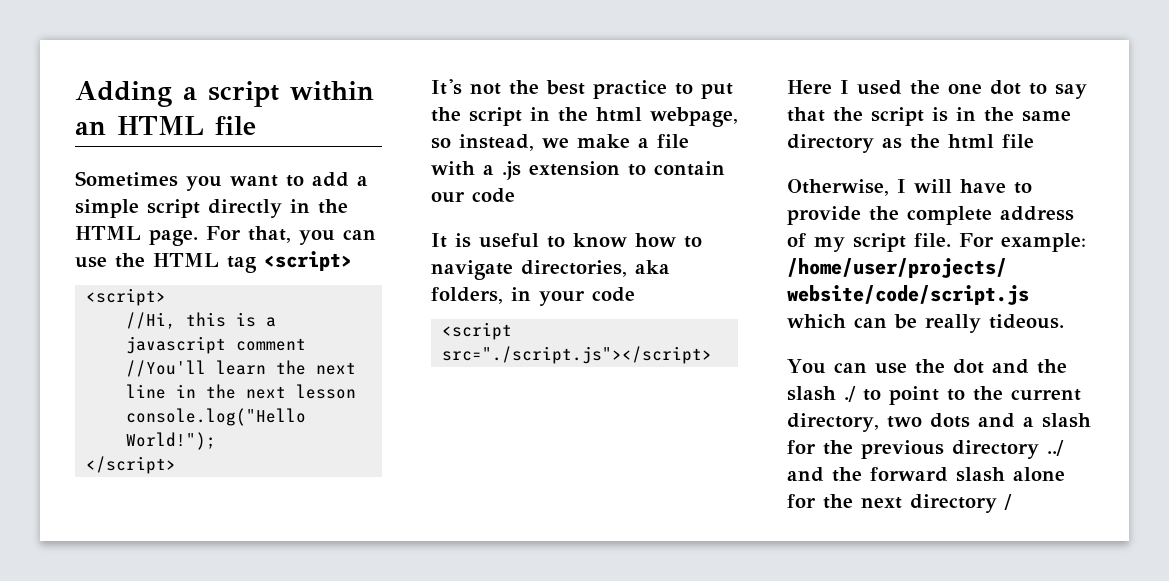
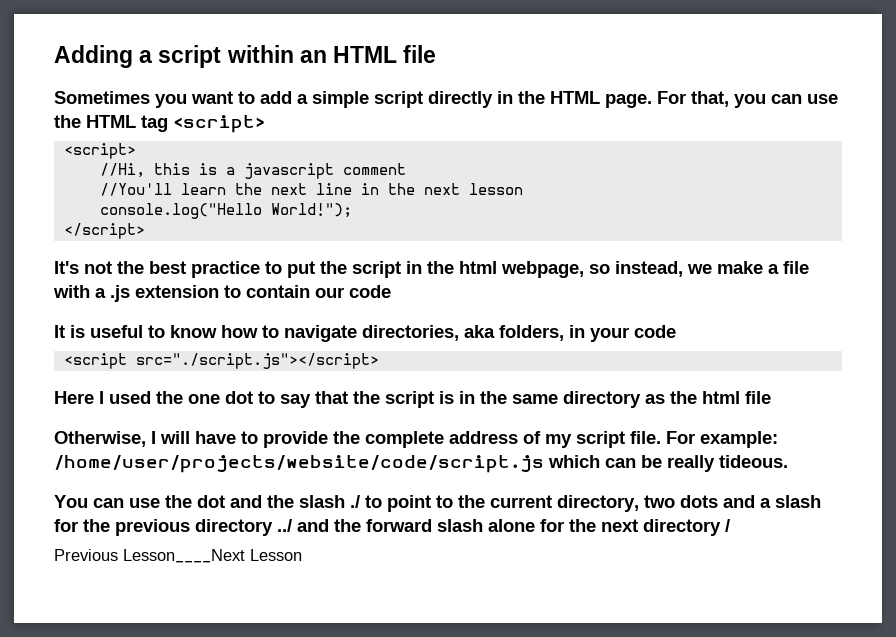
+ Previous Lesson____Next Lesson

